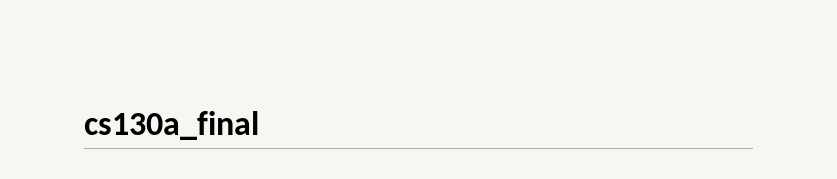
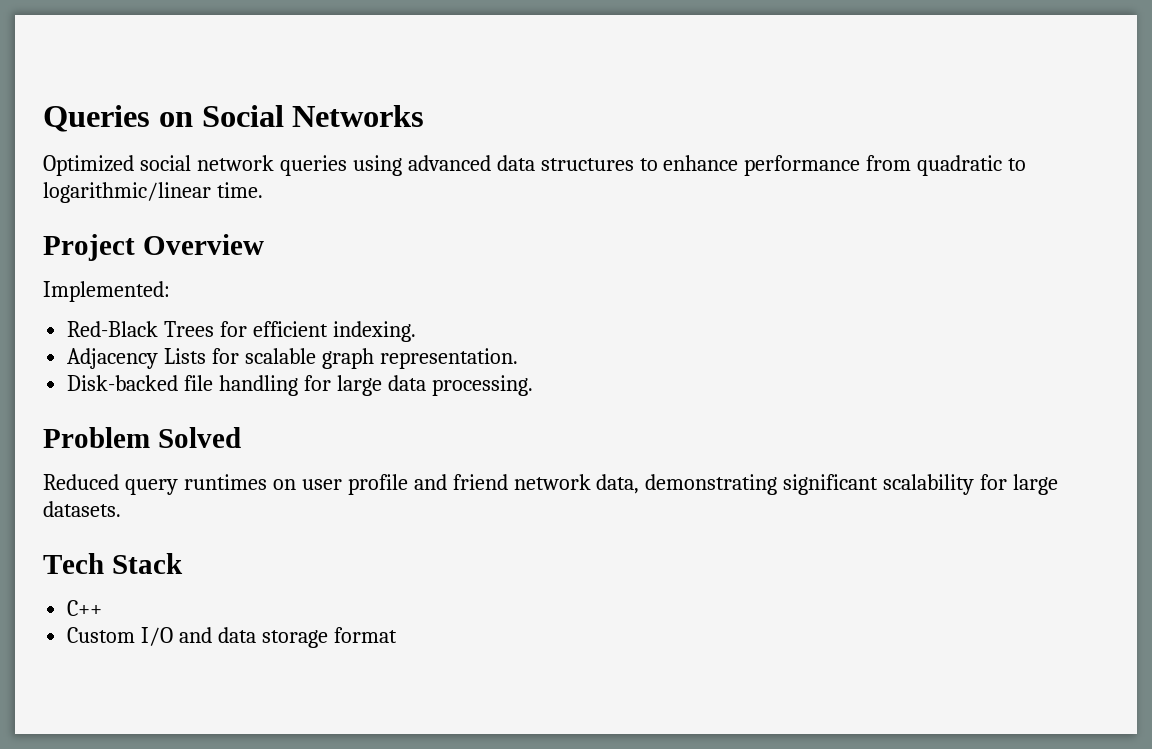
- cs130a_final
+ Queries on Social Networks
+ Optimized social network queries using advanced data structures to enhance performance from quadratic to logarithmic/linear time.
+ Project Overview
+ Implemented:
+ Red-Black Trees for efficient indexing.
+ Adjacency Lists for scalable graph representation.
+ Disk-backed file handling for large data processing.
+ Problem Solved
+ Reduced query runtimes on user profile and friend network data, demonstrating significant scalability for large datasets.
+ Tech Stack
+ C++
+ Custom I/O and data storage format

